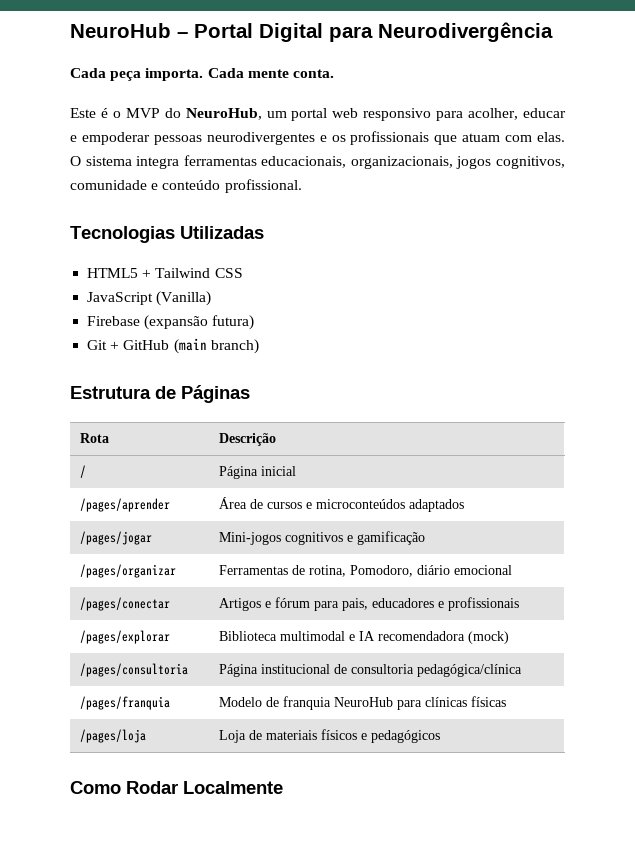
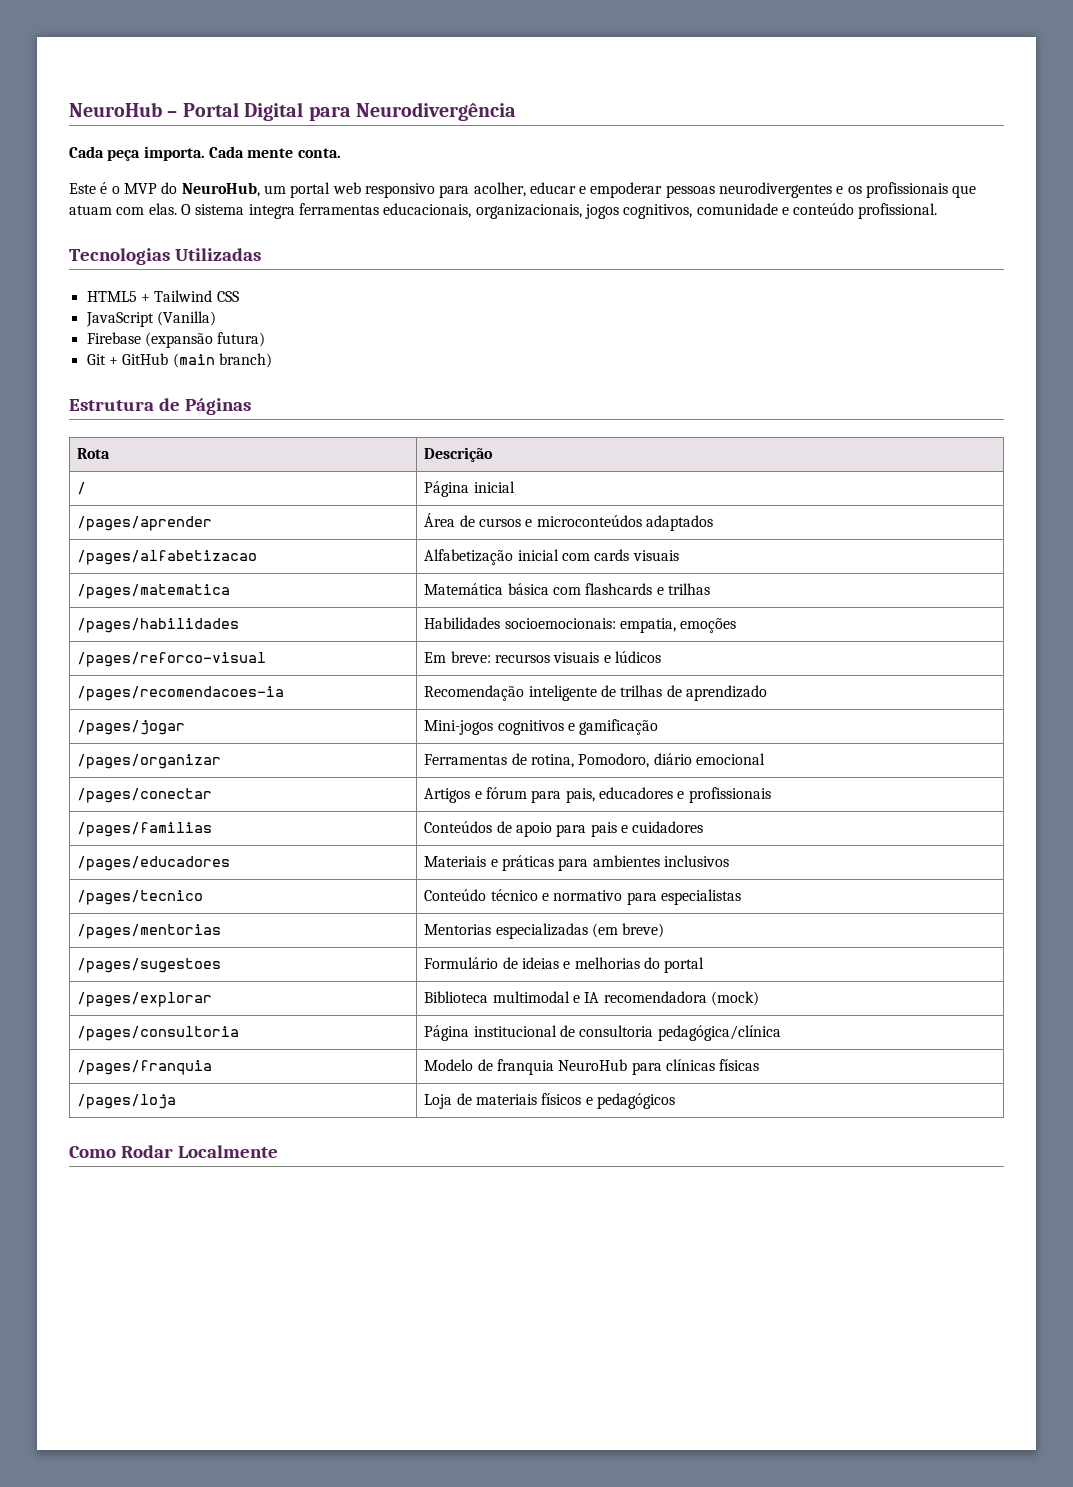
+ /pages/alfabetizacao | Alfabetização inicial com cards visuais
+ /pages/matematica | Matemática básica com flashcards e trilhas
+ /pages/habilidades | Habilidades socioemocionais: empatia, emoções
+ /pages/reforco-visual | Em breve: recursos visuais e lúdicos
+ /pages/recomendacoes-ia | Recomendação inteligente de trilhas de aprendizado
+ /pages/familias | Conteúdos de apoio para pais e cuidadores
+ /pages/educadores | Materiais e práticas para ambientes inclusivos
+ /pages/tecnico | Conteúdo técnico e normativo para especialistas
+ /pages/mentorias | Mentorias especializadas (em breve)
+ /pages/sugestoes | Formulário de ideias e melhorias do portal

